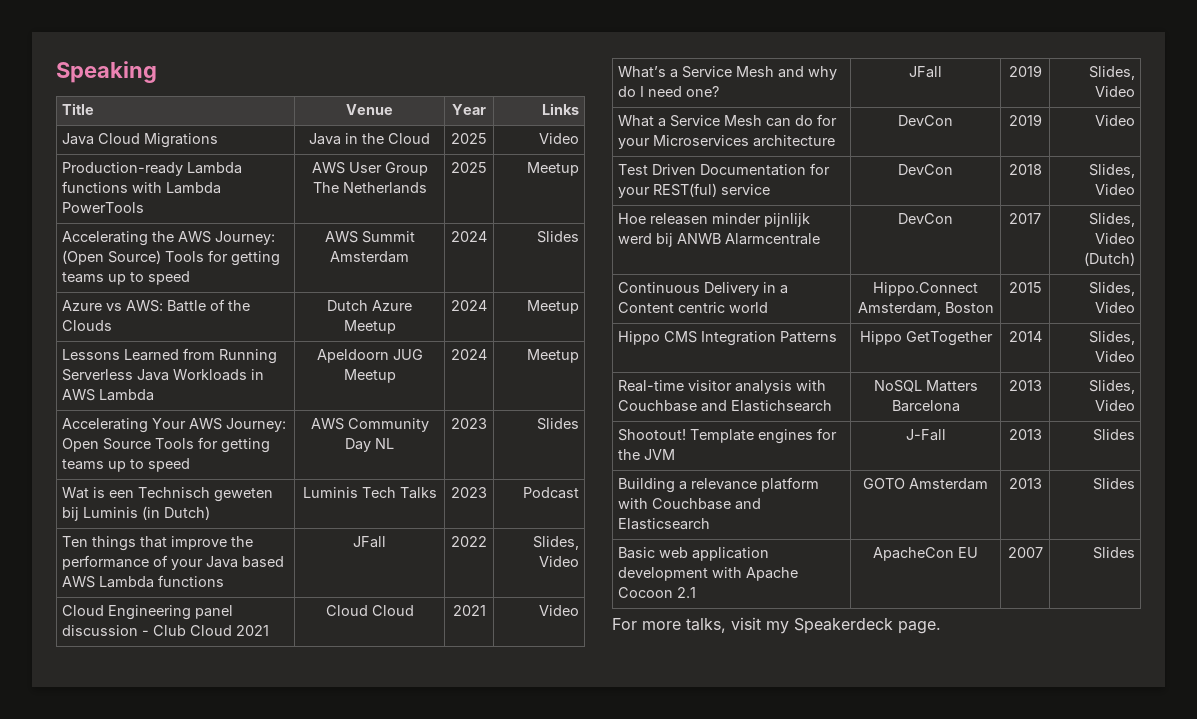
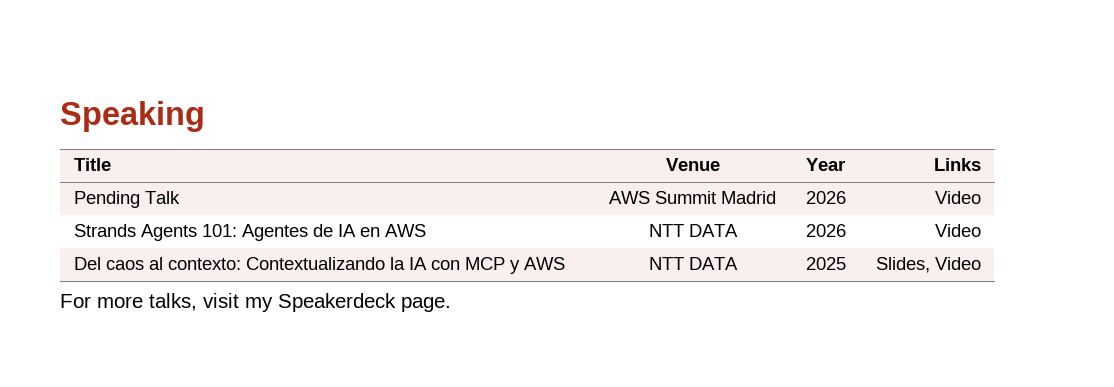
- Java Cloud Migrations | Java in the Cloud | 2025 | Video
- Production-ready Lambda functions with Lambda PowerTools | AWS User Group The Netherlands | 2025 | Meetup
- Accelerating the AWS Journey: (Open Source) Tools for getting teams up to speed | AWS Summit Amsterdam | 2024 | Slides
- Azure vs AWS: Battle of the Clouds | Dutch Azure Meetup | 2024 | Meetup
- Lessons Learned from Running Serverless Java Workloads in AWS Lambda | Apeldoorn JUG Meetup | 2024 | Meetup
- Accelerating Your AWS Journey: Open Source Tools for getting teams up to speed | AWS Community Day NL | 2023 | Slides
- Wat is een Technisch geweten bij Luminis (in Dutch) | Luminis Tech Talks | 2023 | Podcast
- Ten things that improve the performance of your Java based AWS Lambda functions | JFall | 2022 | Slides, Video
- Cloud Engineering panel discussion - Club Cloud 2021 | Cloud Cloud | 2021 | Video
- What’s a Service Mesh and why do I need one? | JFall | 2019 | Slides, Video
- What a Service Mesh can do for your Microservices architecture | DevCon | 2019 | Video
- Test Driven Documentation for your REST(ful) service | DevCon | 2018 | Slides, Video
- Hoe releasen minder pijnlijk werd bij ANWB Alarmcentrale | DevCon | 2017 | Slides, Video (Dutch)
- Continuous Delivery in a Content centric world | Hippo.Connect Amsterdam, Boston | 2015 | Slides, Video
- Hippo CMS Integration Patterns | Hippo GetTogether | 2014 | Slides, Video
- Real-time visitor analysis with Couchbase and Elastichsearch | NoSQL Matters Barcelona | 2013 | Slides, Video
- Shootout! Template engines for the JVM | J-Fall | 2013 | Slides
- Building a relevance platform with Couchbase and Elasticsearch | GOTO Amsterdam | 2013 | Slides
- Basic web application development with Apache Cocoon 2.1 | ApacheCon EU | 2007 | Slides
+ Pending Talk | AWS Summit Madrid | 2026 | Video
+ Strands Agents 101: Agentes de IA en AWS | NTT DATA | 2026 | Video
+ Del caos al contexto: Contextualizando la IA con MCP y AWS | NTT DATA | 2025 | Slides, Video

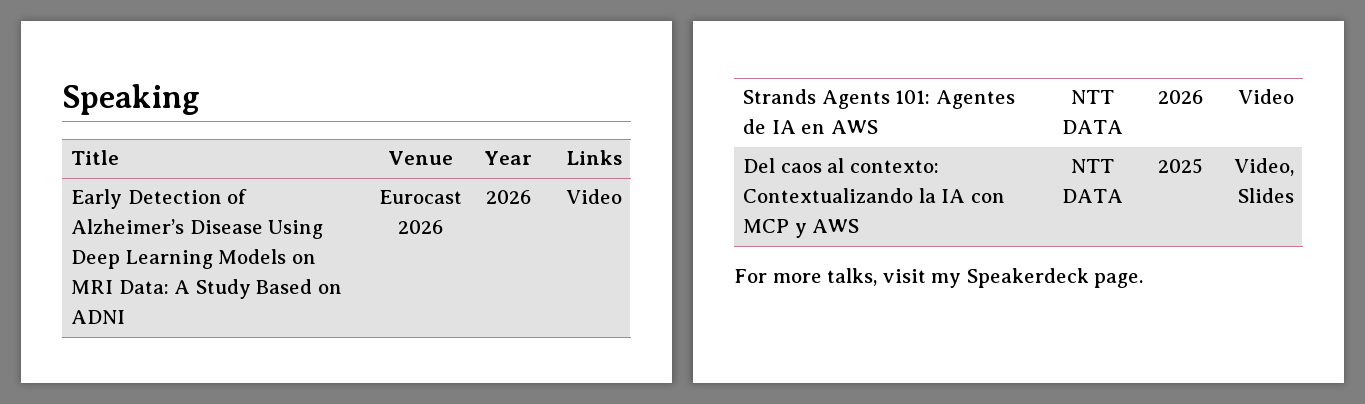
- Pending Talk | AWS Summit Madrid | 2026 | Video
+ Early Detection of Alzheimer’s Disease Using Deep Learning Models on MRI Data: A Study Based on ADNI | Eurocast 2026 | 2026 | Video
- Del caos al contexto: Contextualizando la IA con MCP y AWS | NTT DATA | 2025 | Slides, Video
+ Del caos al contexto: Contextualizando la IA con MCP y AWS | NTT DATA | 2025 | Video, Slides

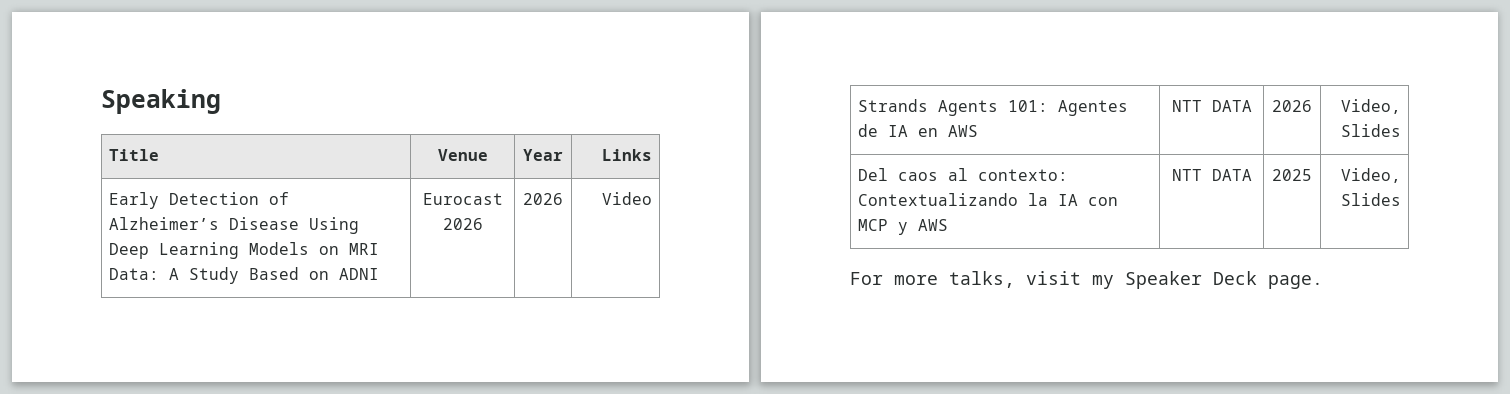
- Strands Agents 101: Agentes de IA en AWS | NTT DATA | 2026 | Video
+ Strands Agents 101: Agentes de IA en AWS | NTT DATA | 2026 | Video, Slides
- For more talks, visit my Speakerdeck page.
+ For more talks, visit my Speaker Deck page.

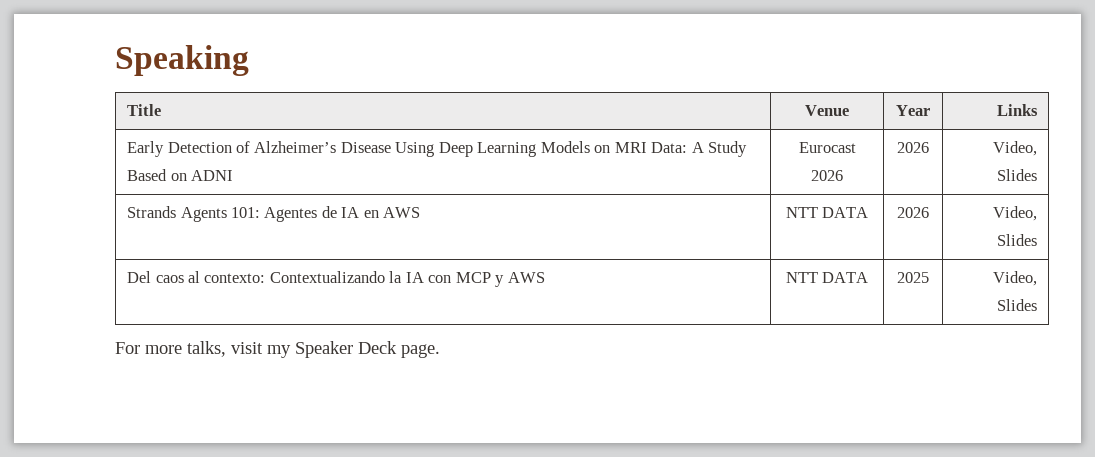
- Early Detection of Alzheimer’s Disease Using Deep Learning Models on MRI Data: A Study Based on ADNI | Eurocast 2026 | 2026 | Video
+ Early Detection of Alzheimer’s Disease Using Deep Learning Models on MRI Data: A Study Based on ADNI | Eurocast 2026 | 2026 | Video, Slides

